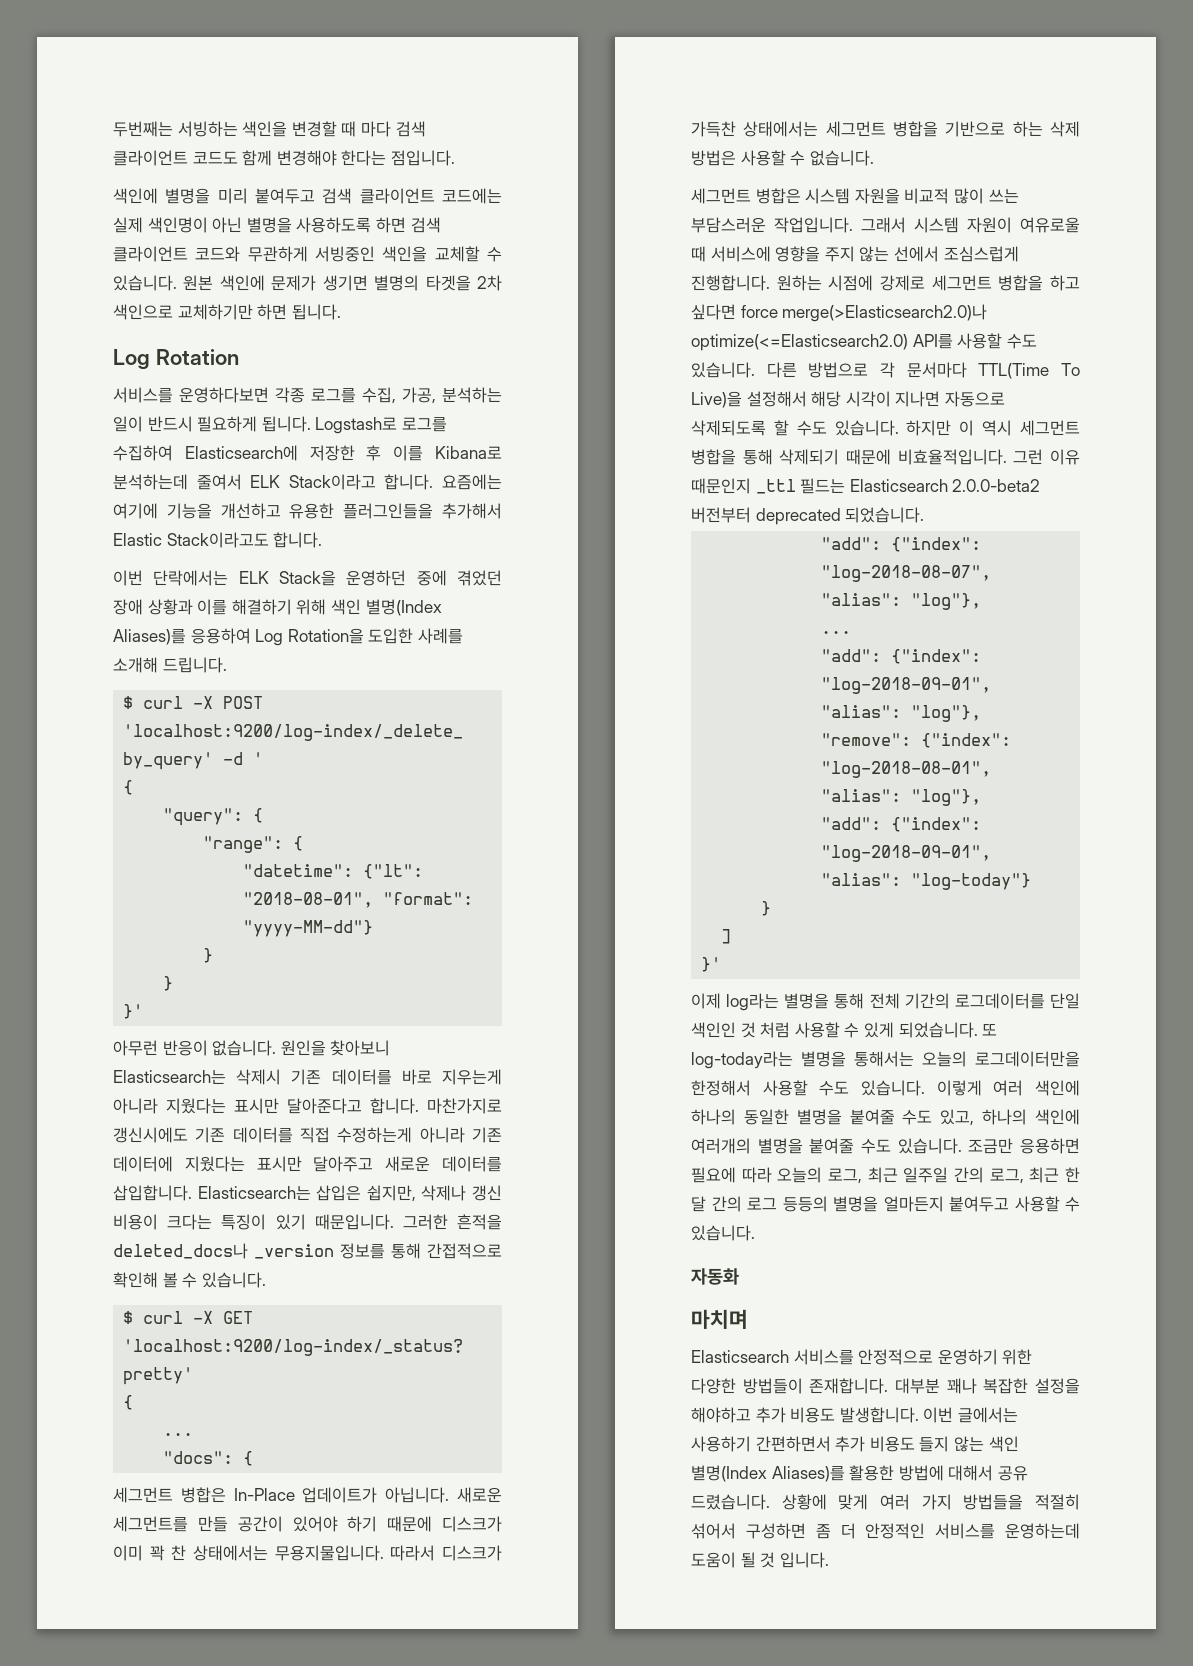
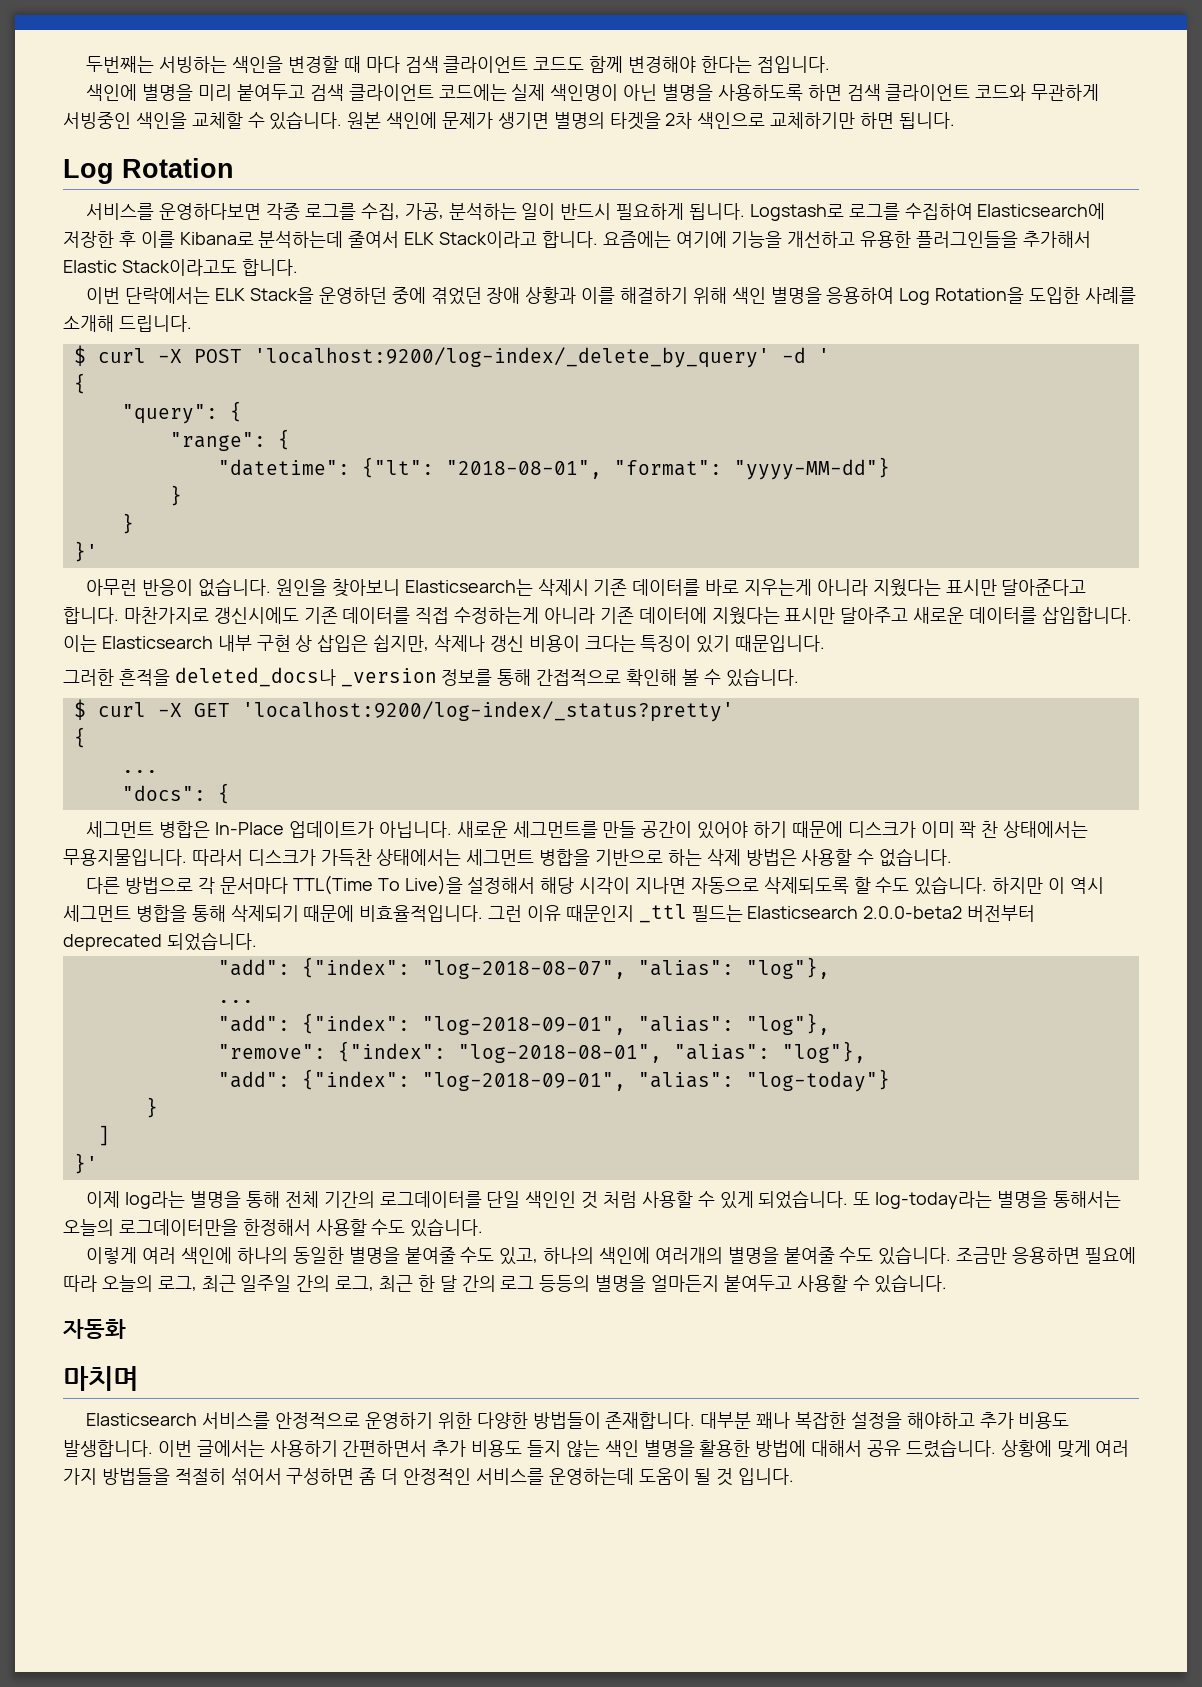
- 이번 단락에서는 ELK Stack을 운영하던 중에 겪었던 장애 상황과 이를 해결하기 위해 색인 별명(Index Aliases)를 응용하여 Log Rotation을 도입한 사례를 소개해 드립니다.
+ 이번 단락에서는 ELK Stack을 운영하던 중에 겪었던 장애 상황과 이를 해결하기 위해 색인 별명을 응용하여 Log Rotation을 도입한 사례를 소개해 드립니다.
- Elasticsearch는 삽입은 쉽지만, 삭제나 갱신 비용이 크다는 특징이 있기 때문입니다. 그러한 흔적을 deleted_docs나 _version 정보를 통해 간접적으로 확인해 볼 수 있습니다.
+ 이는 Elasticsearch 내부 구현 상 삽입은 쉽지만, 삭제나 갱신 비용이 크다는 특징이 있기 때문입니다.
+ 그러한 흔적을 deleted_docs나 _version 정보를 통해 간접적으로 확인해 볼 수 있습니다.
- 세그먼트 병합은 시스템 자원을 비교적 많이 쓰는 부담스러운 작업입니다. 그래서 시스템 자원이 여유로울 때 서비스에 영향을 주지 않는 선에서 조심스럽게 진행합니다. 원하는 시점에 강제로 세그먼트 병합을 하고 싶다면 force merge(>Elasticsearch2.0)나 optimize(<=Elasticsearch2.0) API를 사용할 수도 있습니다.
- 또 log-today라는 별명을 통해서는 오늘의 로그데이터만을 한정해서 사용할 수도 있습니다. 이렇게 여러 색인에 하나의 동일한 별명을 붙여줄 수도 있고, 하나의 색인에 여러개의 별명을 붙여줄 수도 있습니다.
+ 또 log-today라는 별명을 통해서는 오늘의 로그데이터만을 한정해서 사용할 수도 있습니다.
+ 이렇게 여러 색인에 하나의 동일한 별명을 붙여줄 수도 있고, 하나의 색인에 여러개의 별명을 붙여줄 수도 있습니다.
- 이번 글에서는 사용하기 간편하면서 추가 비용도 들지 않는 색인 별명(Index Aliases)를 활용한 방법에 대해서 공유 드렸습니다.
+ 이번 글에서는 사용하기 간편하면서 추가 비용도 들지 않는 색인 별명을 활용한 방법에 대해서 공유 드렸습니다.

